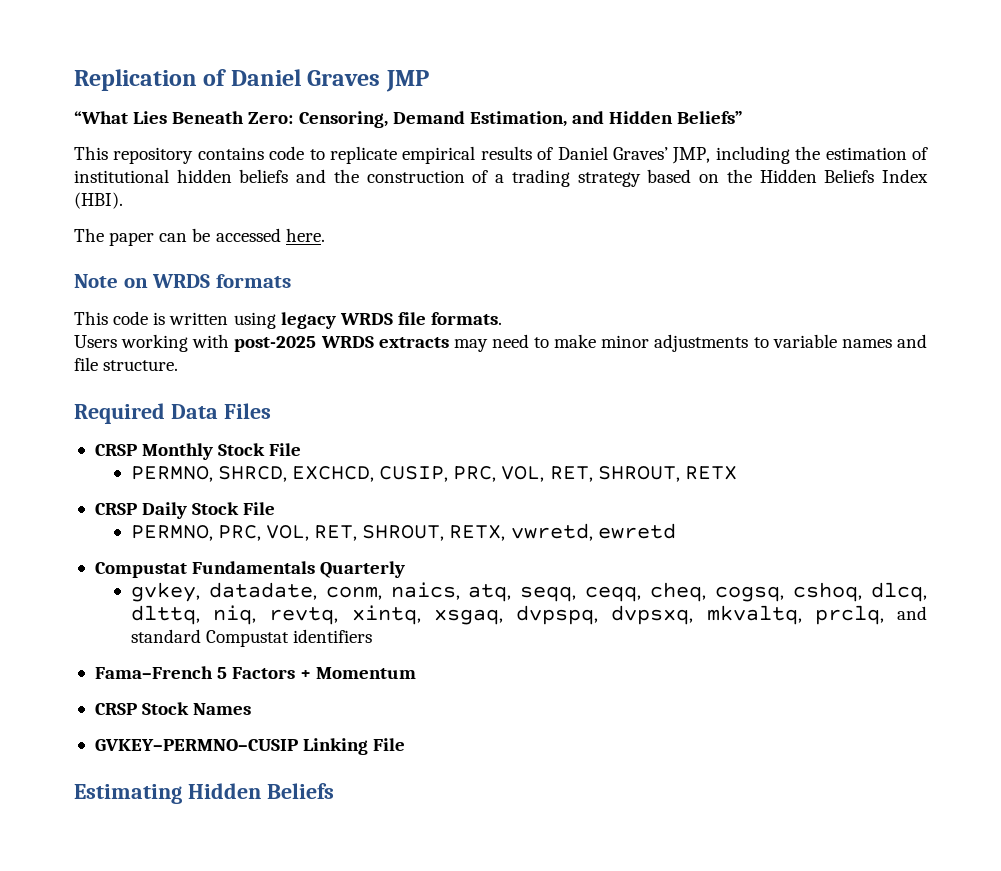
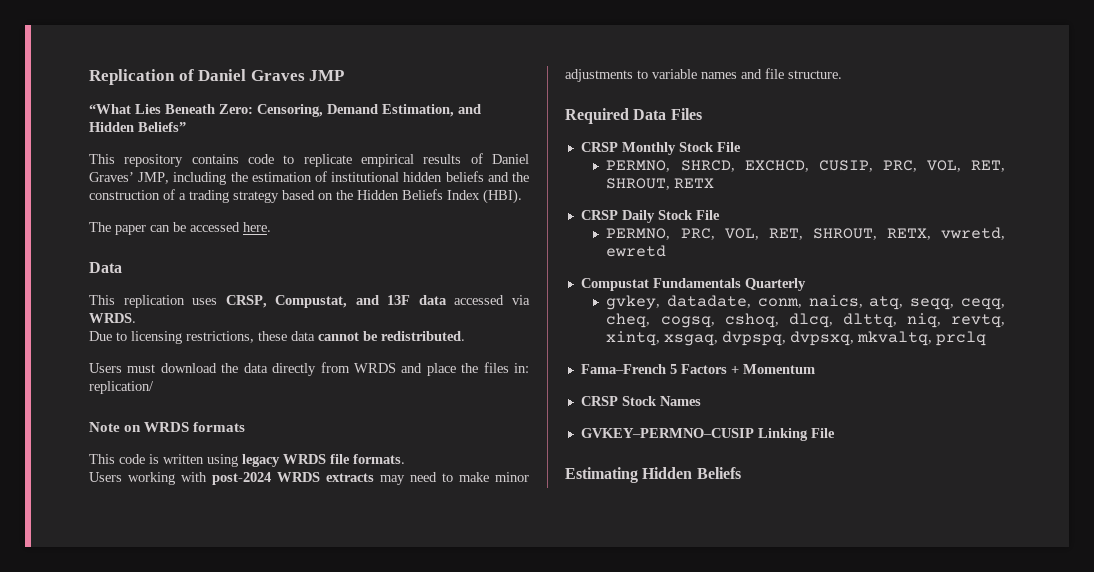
  The paper can be accessed here.
+ Data
+ This replication uses CRSP, Compustat, and 13F data accessed via WRDS.
+ Due to licensing restrictions, these data cannot be redistributed.
+ Users must download the data directly from WRDS and place the files in: replication/
- Users working with post-2025 WRDS extracts may need to make minor adjustments to variable names and file structure.
+ Users working with post-2024 WRDS extracts may need to make minor adjustments to variable names and file structure.
- gvkey, datadate, conm, naics, atq, seqq, ceqq, cheq, cogsq, cshoq, dlcq, dlttq, niq, revtq, xintq, xsgaq, dvpspq, dvpsxq, mkvaltq, prclq, and standard Compustat identifiers
+ gvkey, datadate, conm, naics, atq, seqq, ceqq, cheq, cogsq, cshoq, dlcq, dlttq, niq, revtq, xintq, xsgaq, dvpspq, dvpsxq, mkvaltq, prclq

